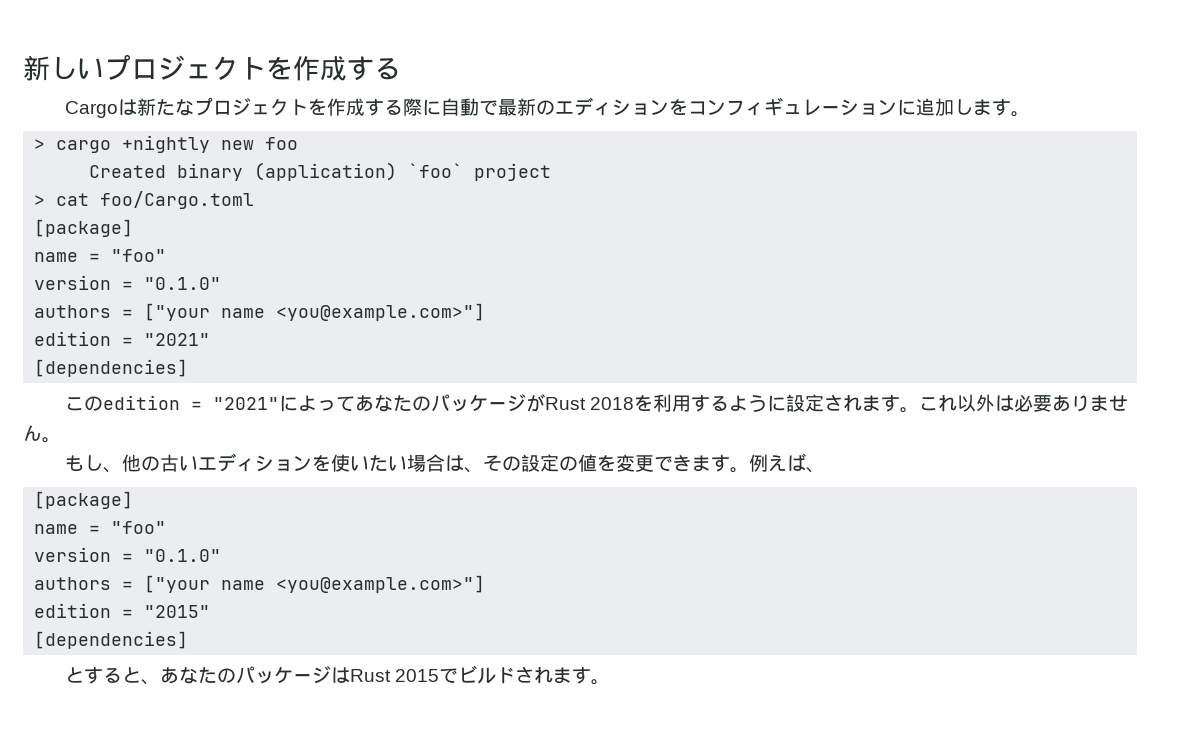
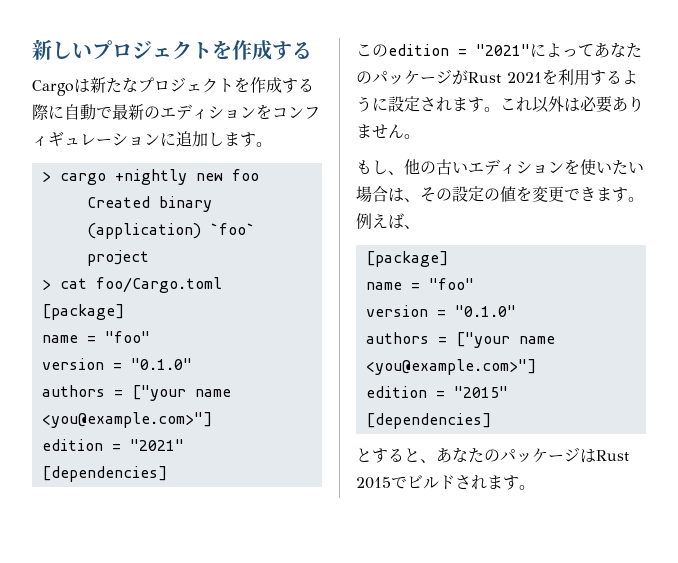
- このedition = "2021"によってあなたのパッケージがRust 2018を利用するように設定されます。
+ このedition = "2021"によってあなたのパッケージがRust 2021を利用するように設定されます。

